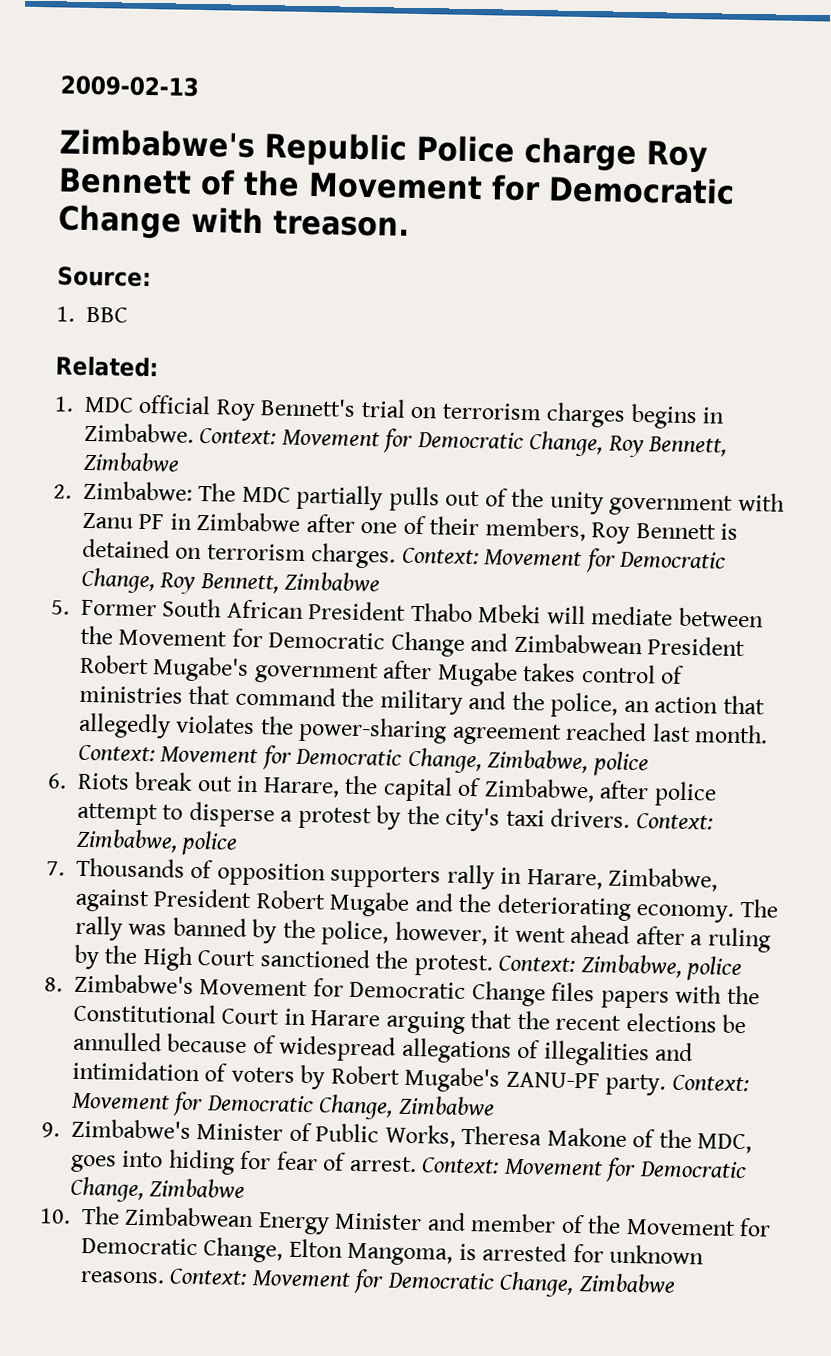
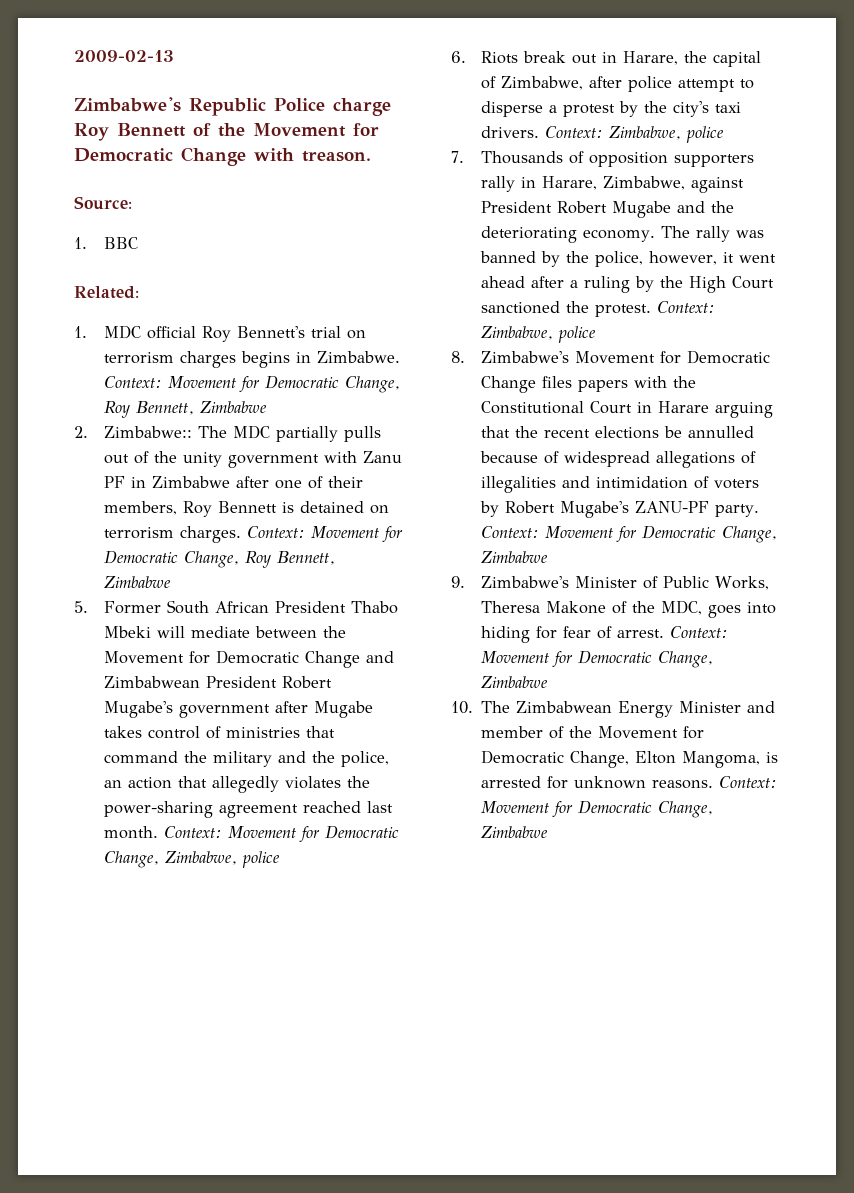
- 2. Zimbabwe: The MDC partially pulls out of the unity government with Zanu PF in Zimbabwe after one of their members, Roy Bennett is detained on terrorism charges.
+ 2. Zimbabwe:: The MDC partially pulls out of the unity government with Zanu PF in Zimbabwe after one of their members, Roy Bennett is detained on terrorism charges.

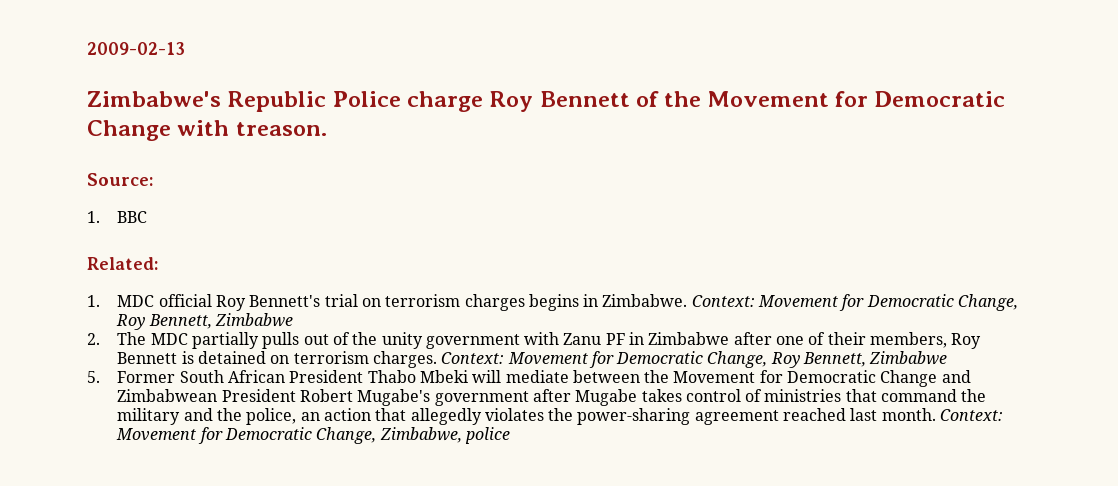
- 2. Zimbabwe:: The MDC partially pulls out of the unity government with Zanu PF in Zimbabwe after one of their members, Roy Bennett is detained on terrorism charges.
+ 2. The MDC partially pulls out of the unity government with Zanu PF in Zimbabwe after one of their members, Roy Bennett is detained on terrorism charges.
- 6. Riots break out in Harare, the capital of Zimbabwe, after police attempt to disperse a protest by the city's taxi drivers. Context: Zimbabwe, police
- 7. Thousands of opposition supporters rally in Harare, Zimbabwe, against President Robert Mugabe and the deteriorating economy. The rally was banned by the police, however, it went ahead after a ruling by the High Court sanctioned the protest. Context: Zimbabwe, police
- 8. Zimbabwe's Movement for Democratic Change files papers with the Constitutional Court in Harare arguing that the recent elections be annulled because of widespread allegations of illegalities and intimidation of voters by Robert Mugabe's ZANU-PF party. Context: Movement for Democratic Change, Zimbabwe
- 9. Zimbabwe's Minister of Public Works, Theresa Makone of the MDC, goes into hiding for fear of arrest. Context: Movement for Democratic Change, Zimbabwe
- 10. The Zimbabwean Energy Minister and member of the Movement for Democratic Change, Elton Mangoma, is arrested for unknown reasons. Context: Movement for Democratic Change, Zimbabwe

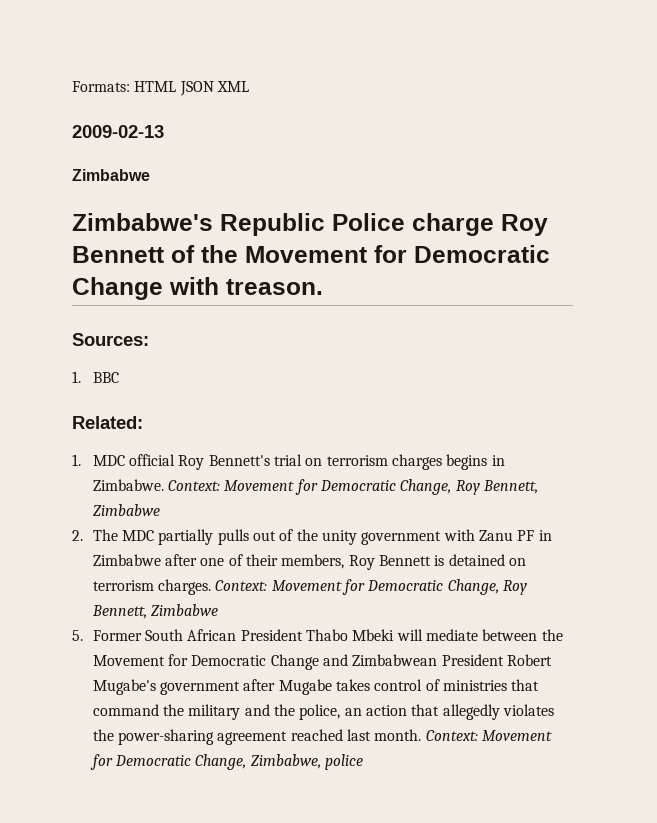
+ Formats: HTML JSON XML
  2009-02-13
+ Zimbabwe
- Source:
+ Sources:

